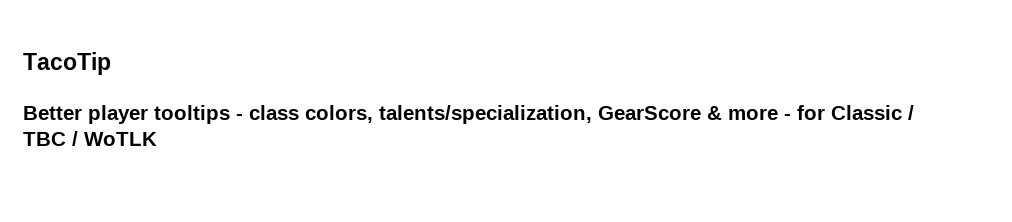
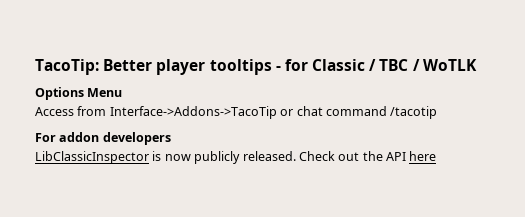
- TacoTip
- Better player tooltips - class colors, talents/specialization, GearScore & more - for Classic / TBC / WoTLK
+ TacoTip: Better player tooltips - for Classic / TBC / WoTLK
+ Options Menu
+ Access from Interface->Addons->TacoTip or chat command /tacotip
+ For addon developers
+ LibClassicInspector is now publicly released. Check out the API here

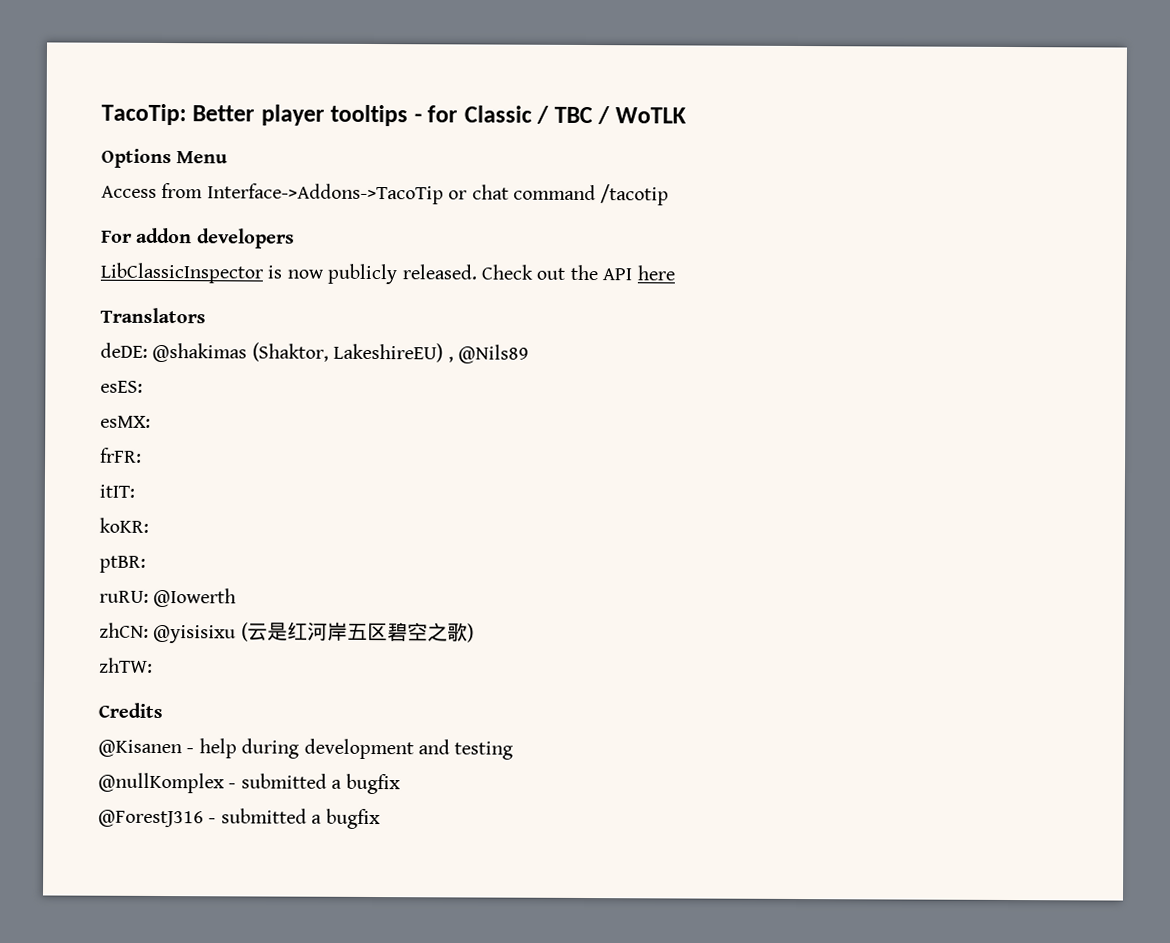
+ Translators
+ deDE: @shakimas (Shaktor, LakeshireEU) , @Nils89
+ esES:
+ esMX:
+ frFR:
+ itIT:
+ koKR:
+ ptBR:
+ ruRU: @Iowerth
+ zhCN: @yisisixu (云是红河岸五区碧空之歌)
+ zhTW:
+ Credits
+ @Kisanen - help during development and testing
+ @nullKomplex - submitted a bugfix
+ @ForestJ316 - submitted a bugfix

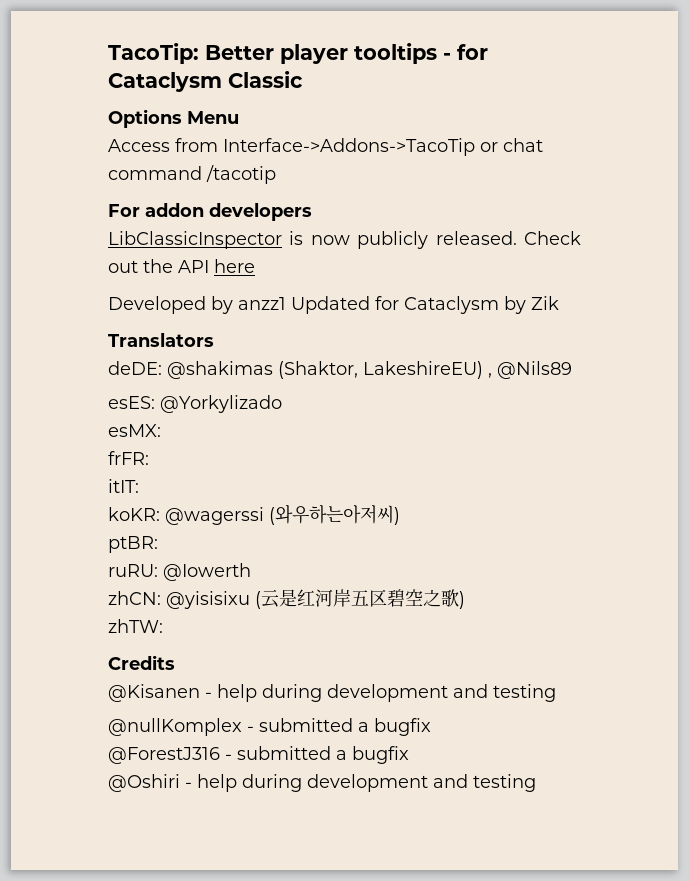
- TacoTip: Better player tooltips - for Classic / TBC / WoTLK
+ TacoTip: Better player tooltips - for Cataclysm Classic
+ Developed by anzz1 Updated for Cataclysm by Zik
- esES:
+ esES: @Yorkylizado
- koKR:
+ koKR: @wagerssi (와우하는아저씨)
+ @Oshiri - help during development and testing

